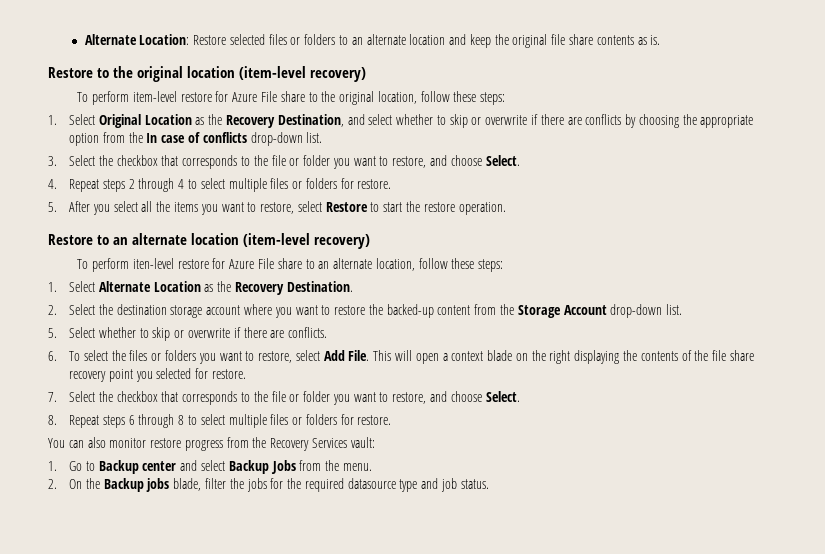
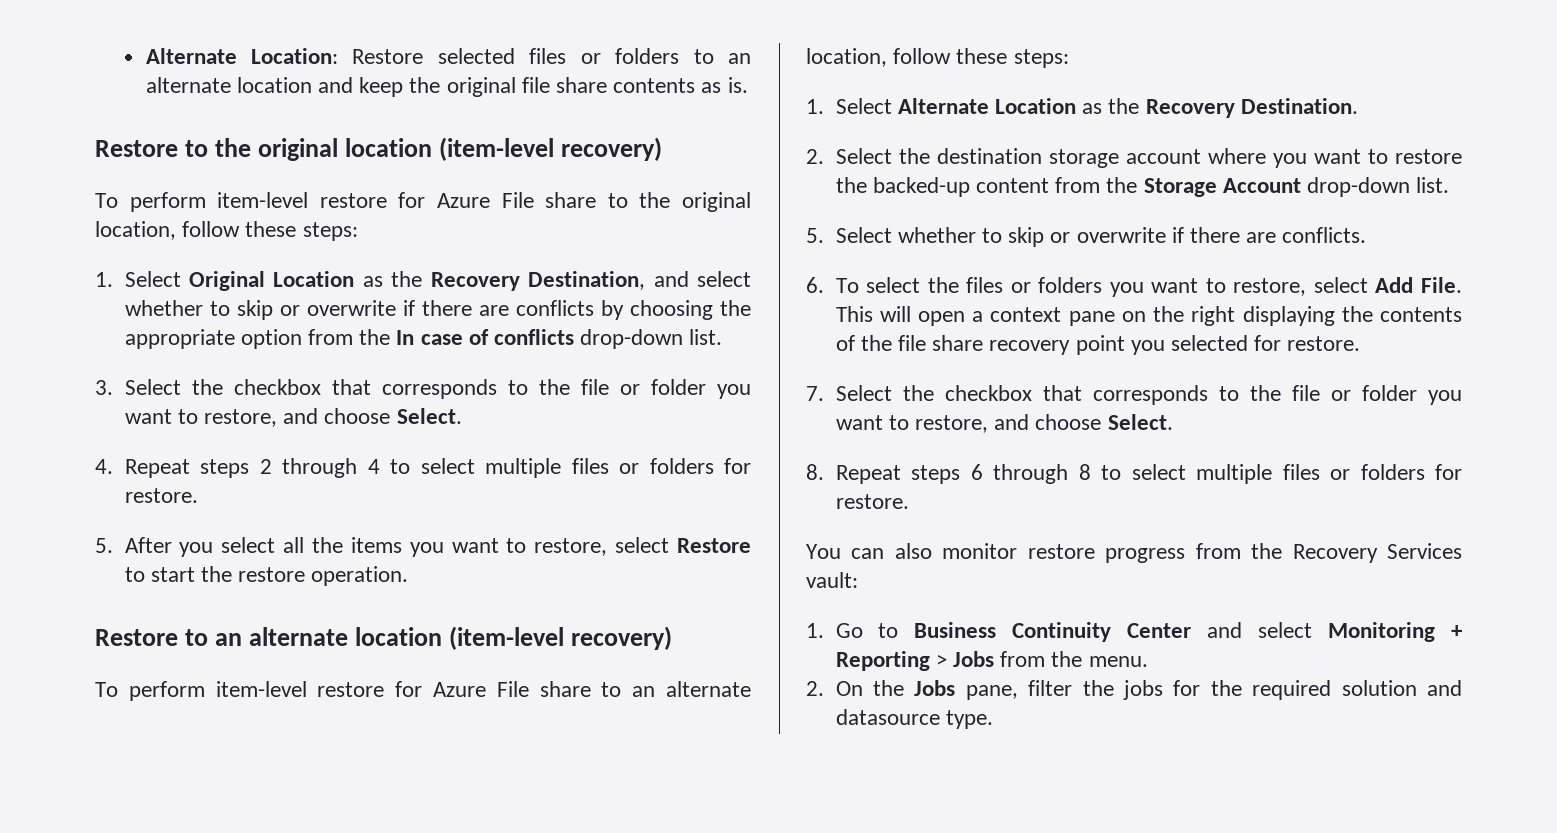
- To perform iten-level restore for Azure File share to an alternate location, follow these steps:
+ To perform item-level restore for Azure File share to an alternate location, follow these steps:
- This will open a context blade on the right displaying the contents of the file share recovery point you selected for restore.
+ This will open a context pane on the right displaying the contents of the file share recovery point you selected for restore.
- 1. Go to Backup center and select Backup Jobs from the menu.
+ 1. Go to Business Continuity Center and select Monitoring + Reporting > Jobs from the menu.
- 2. On the Backup jobs blade, filter the jobs for the required datasource type and job status.
+ 2. On the Jobs pane, filter the jobs for the required solution and datasource type.

